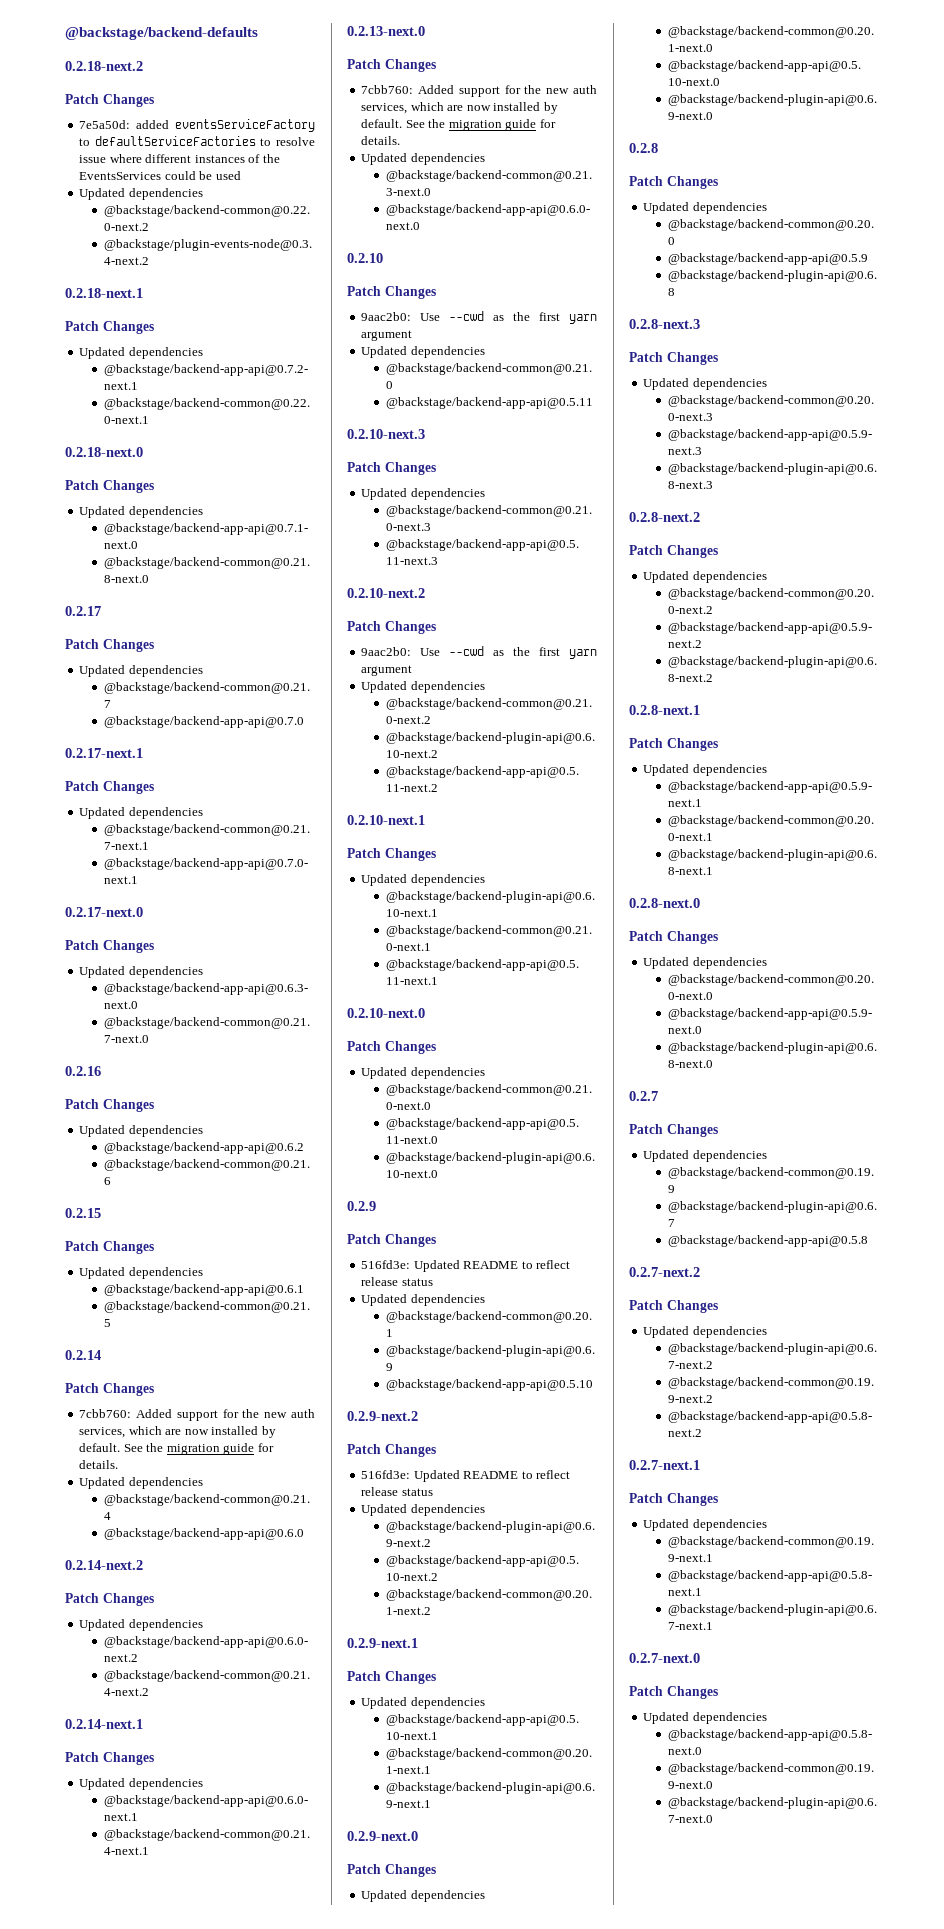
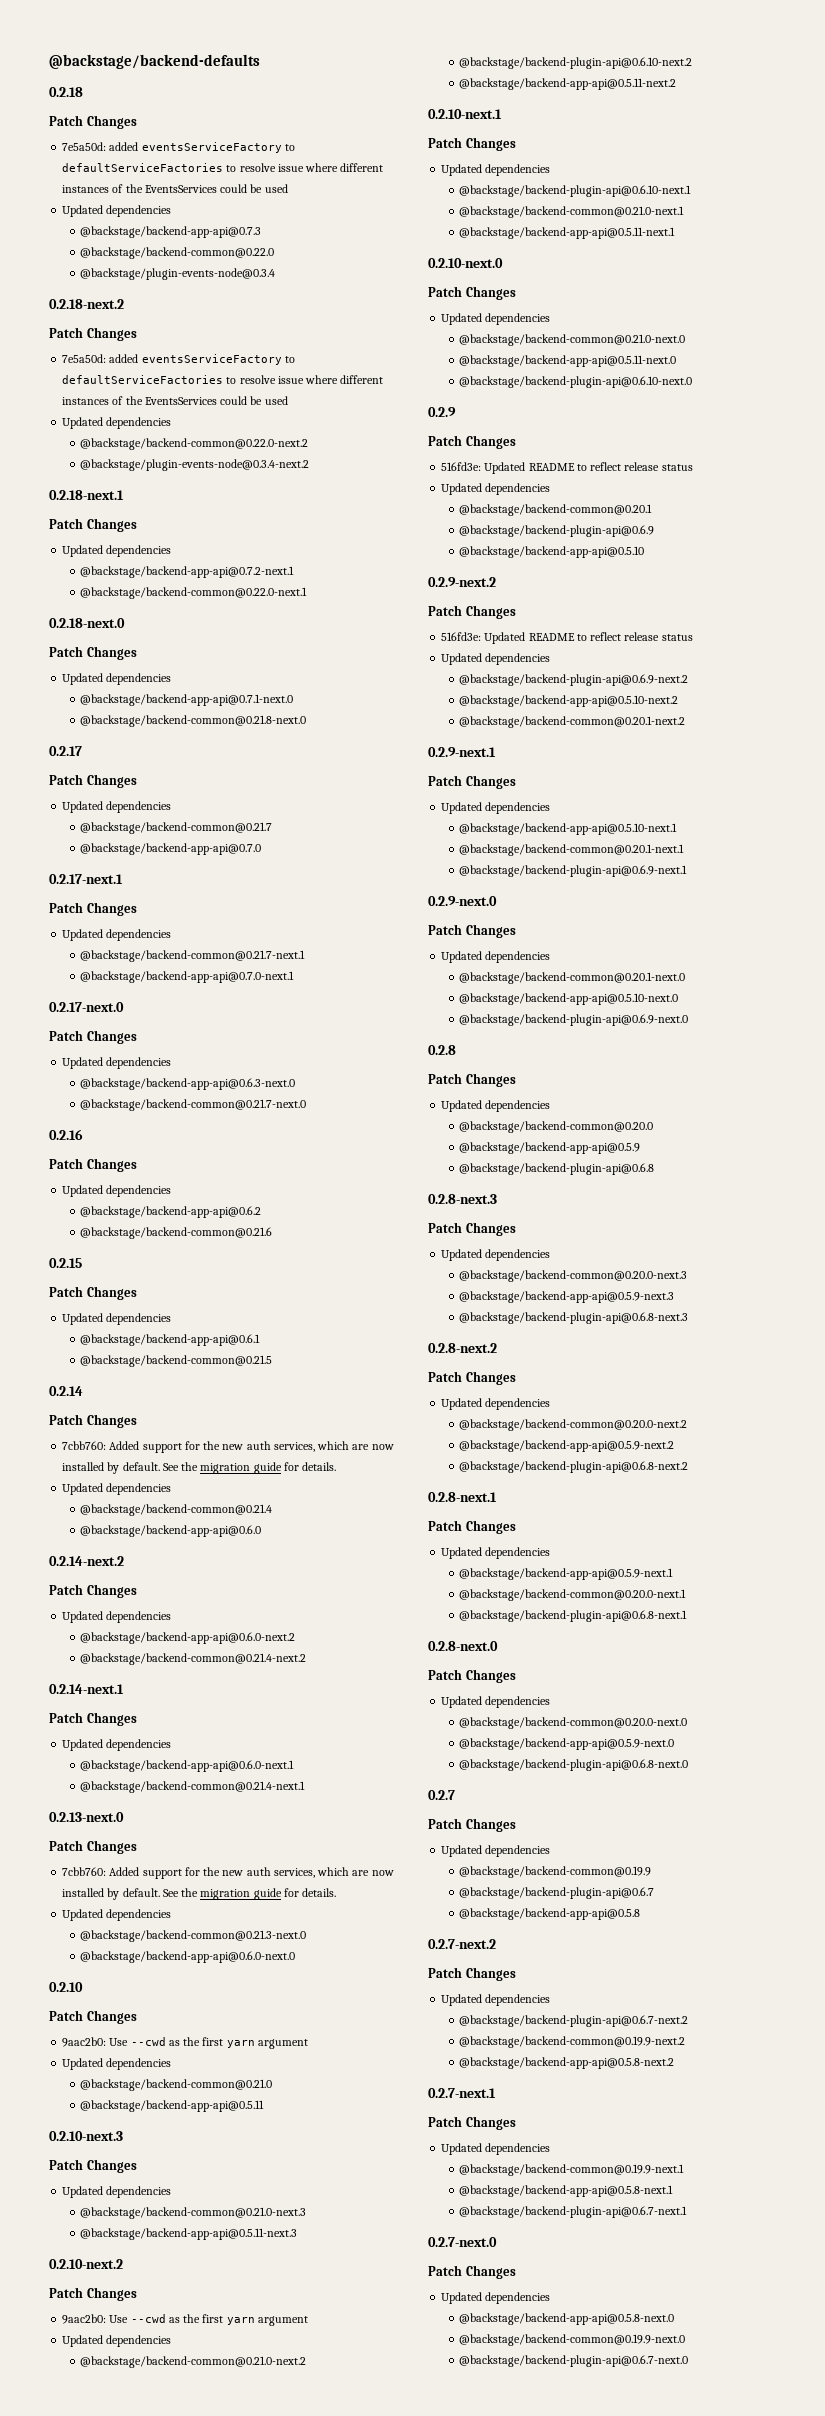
+ 0.2.18
+ Patch Changes
+ 7e5a50d: added eventsServiceFactory to defaultServiceFactories to resolve issue where different instances of the EventsServices could be used
+ Updated dependencies
+ @backstage/backend-app-api@0.7.3
+ @backstage/backend-common@0.22.0
+ @backstage/plugin-events-node@0.3.4

